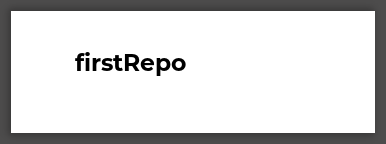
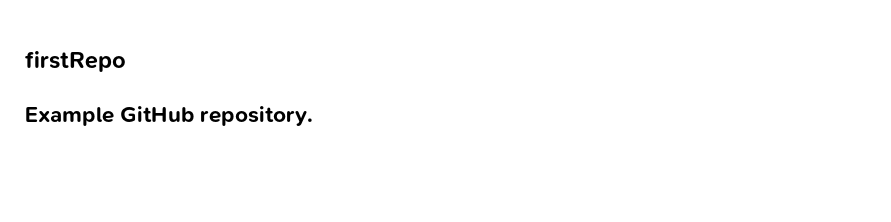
+ Example GitHub repository.

